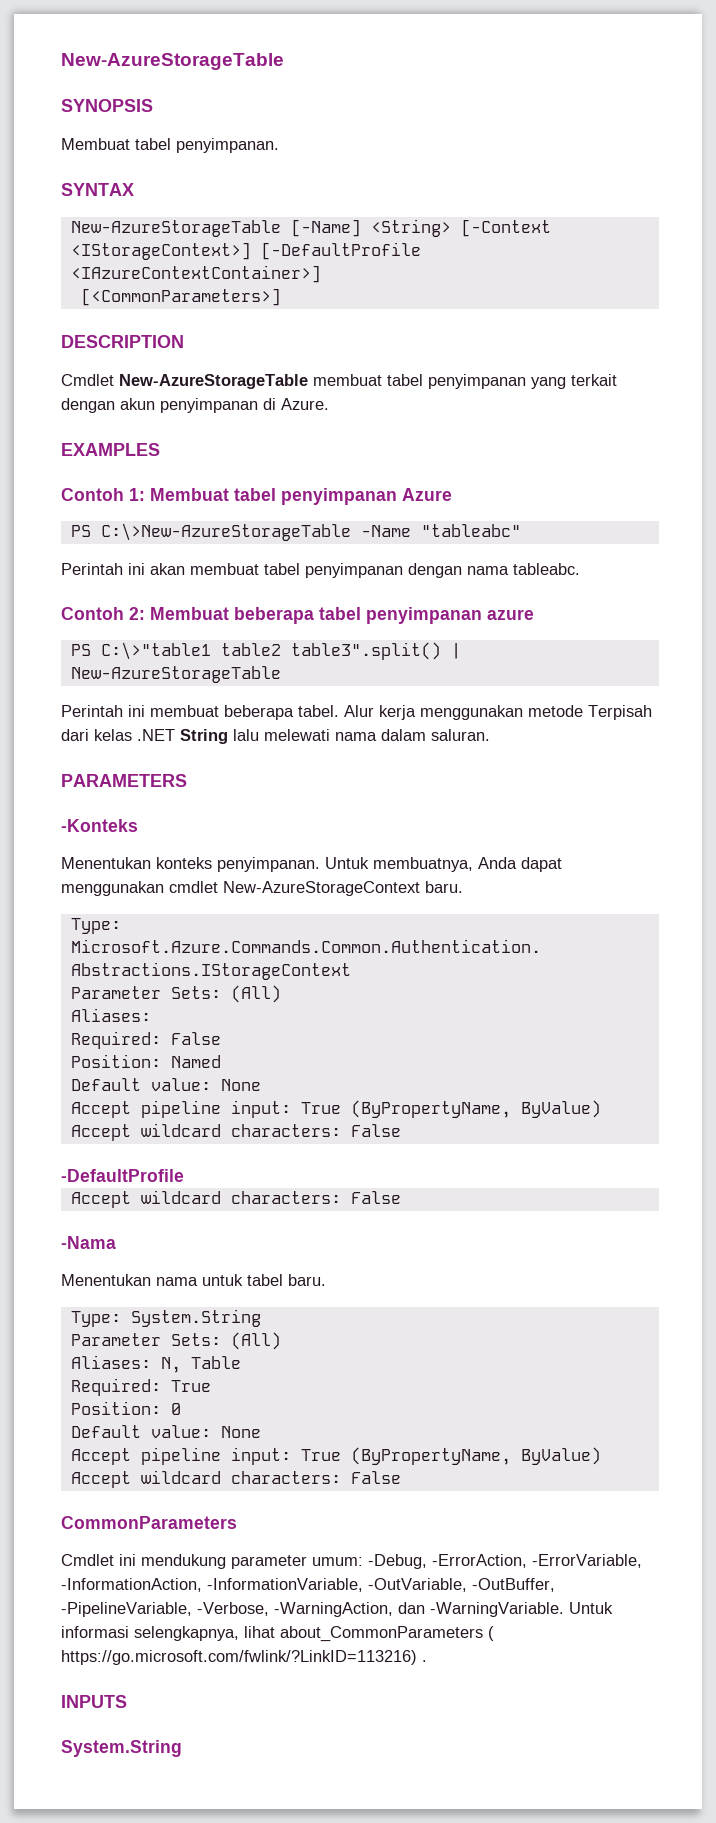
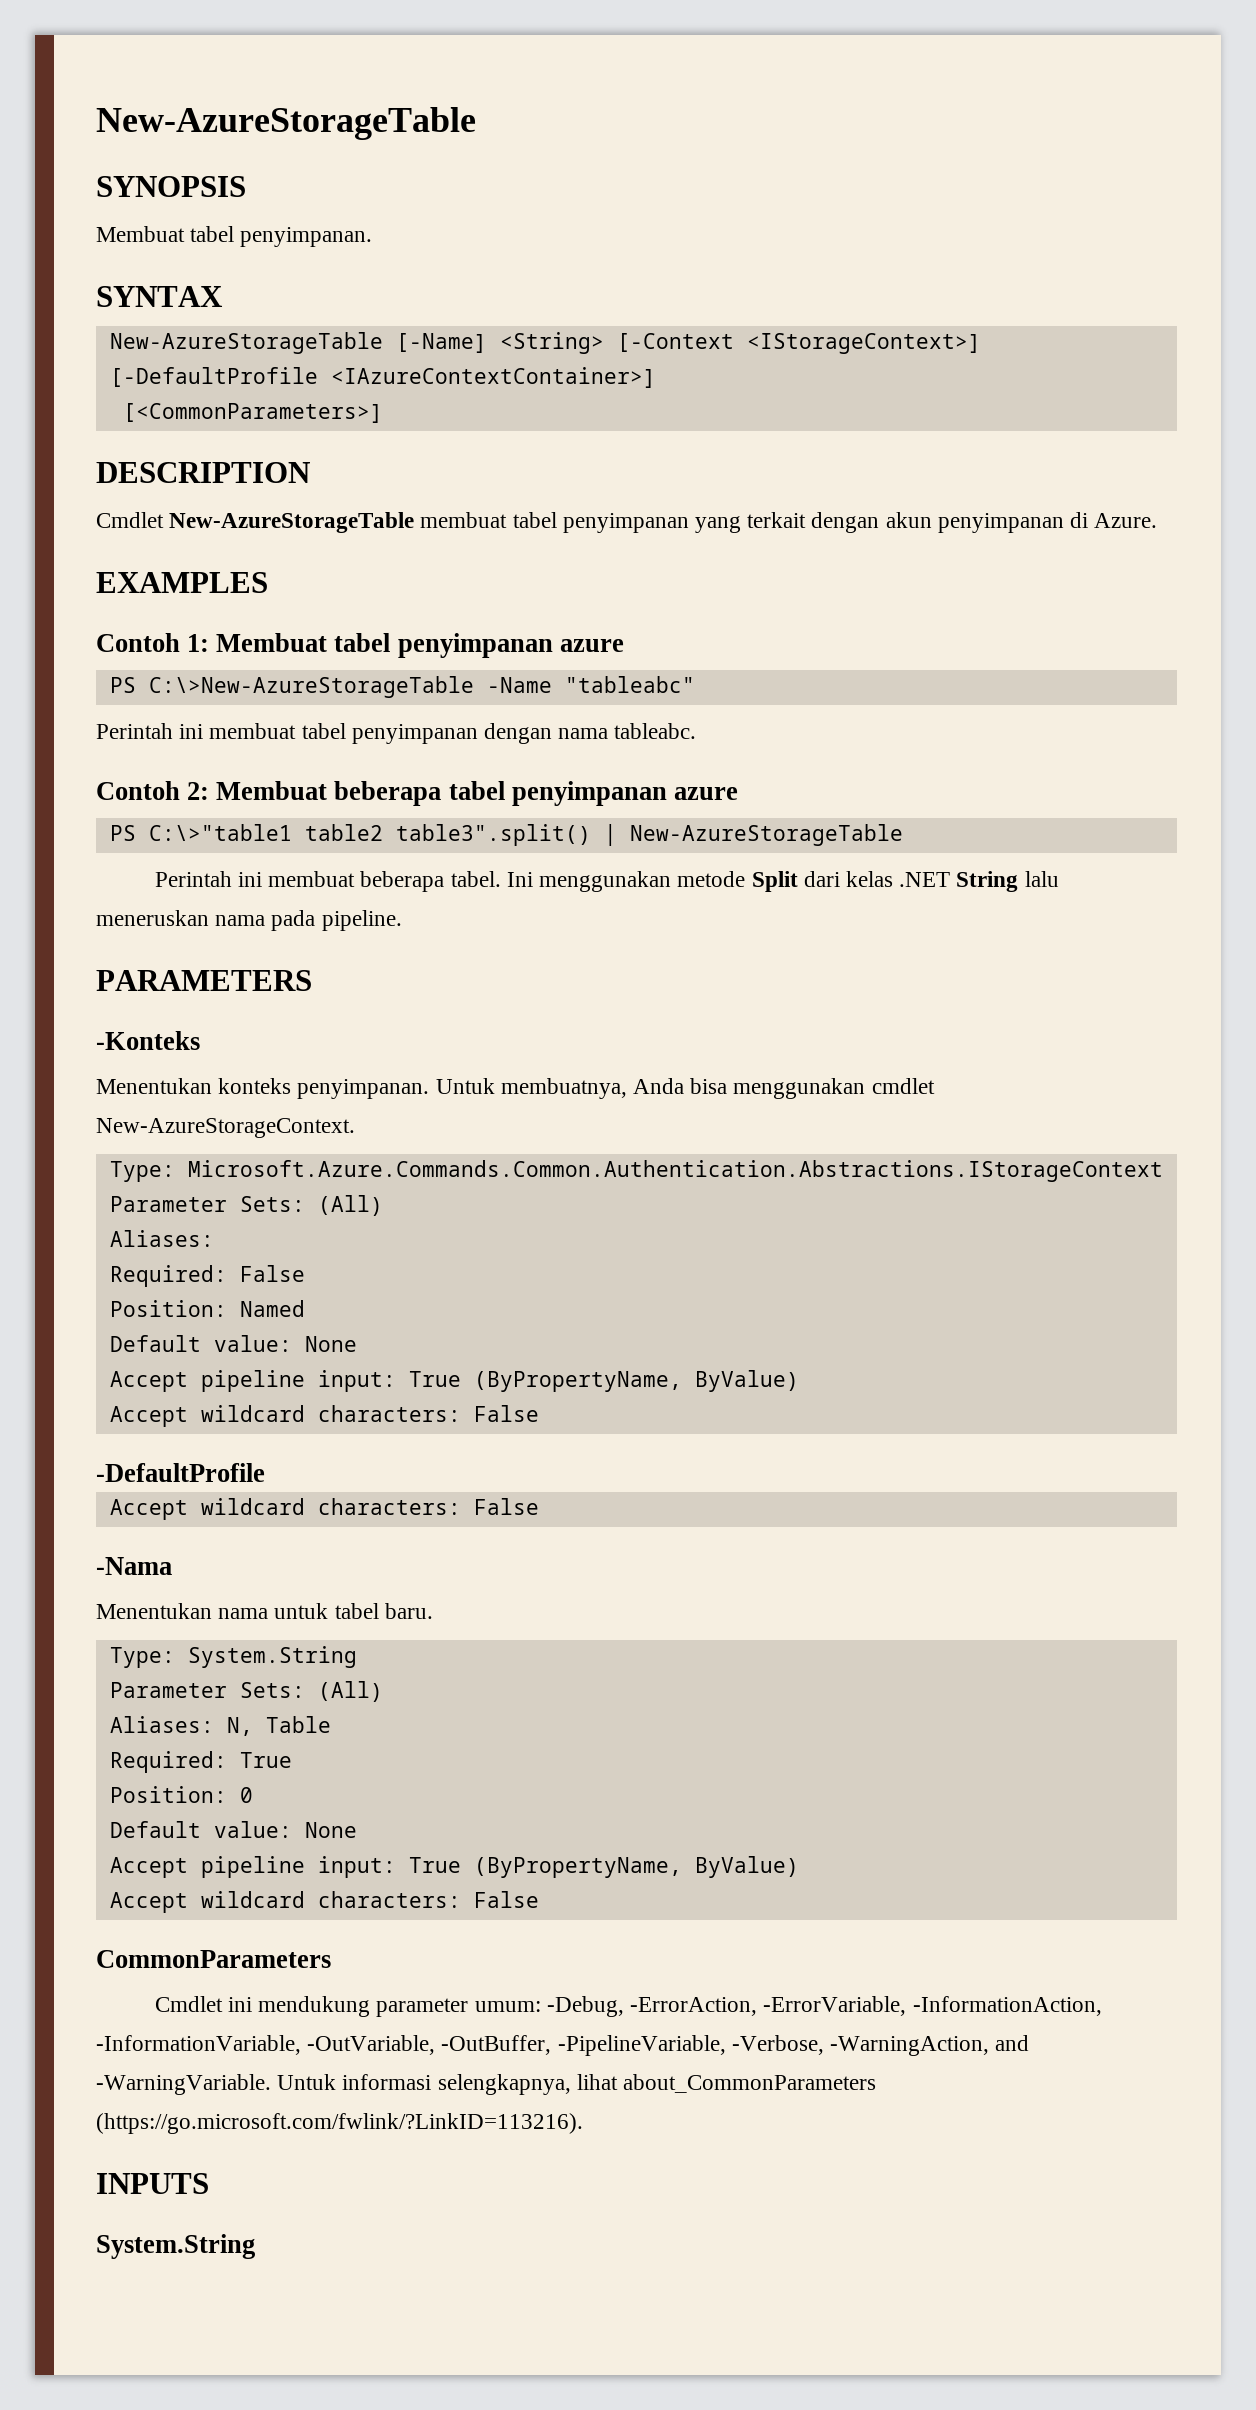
- Contoh 1: Membuat tabel penyimpanan Azure
+ Contoh 1: Membuat tabel penyimpanan azure
- Perintah ini akan membuat tabel penyimpanan dengan nama tableabc.
+ Perintah ini membuat tabel penyimpanan dengan nama tableabc.
- Alur kerja menggunakan metode Terpisah dari kelas .NET String lalu melewati nama dalam saluran.
+ Ini menggunakan metode Split dari kelas .NET String lalu meneruskan nama pada pipeline.
- Untuk membuatnya, Anda dapat menggunakan cmdlet New-AzureStorageContext baru.
+ Untuk membuatnya, Anda bisa menggunakan cmdlet New-AzureStorageContext.
- Cmdlet ini mendukung parameter umum: -Debug, -ErrorAction, -ErrorVariable, -InformationAction, -InformationVariable, -OutVariable, -OutBuffer, -PipelineVariable, -Verbose, -WarningAction, dan -WarningVariable.
+ Cmdlet ini mendukung parameter umum: -Debug, -ErrorAction, -ErrorVariable, -InformationAction, -InformationVariable, -OutVariable, -OutBuffer, -PipelineVariable, -Verbose, -WarningAction, and -WarningVariable.
- Untuk informasi selengkapnya, lihat about_CommonParameters ( https://go.microsoft.com/fwlink/?LinkID=113216) .
+ Untuk informasi selengkapnya, lihat about_CommonParameters (https://go.microsoft.com/fwlink/?LinkID=113216).

